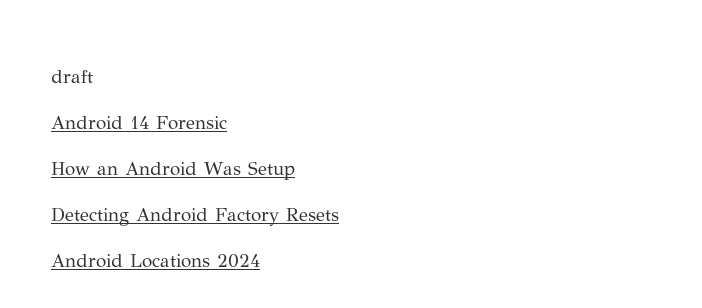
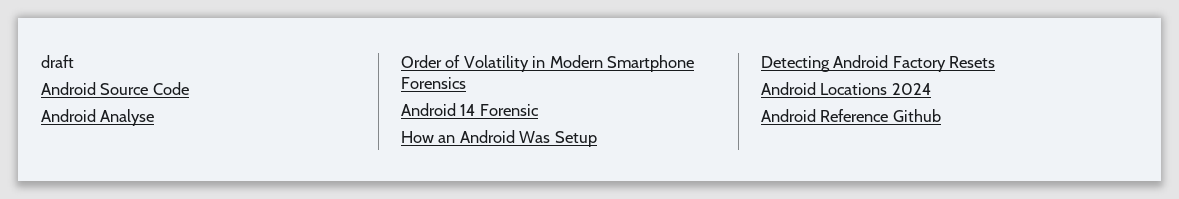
+ Android Source Code
+ Android Analyse
+ Order of Volatility in Modern Smartphone Forensics
+ Android Reference Github

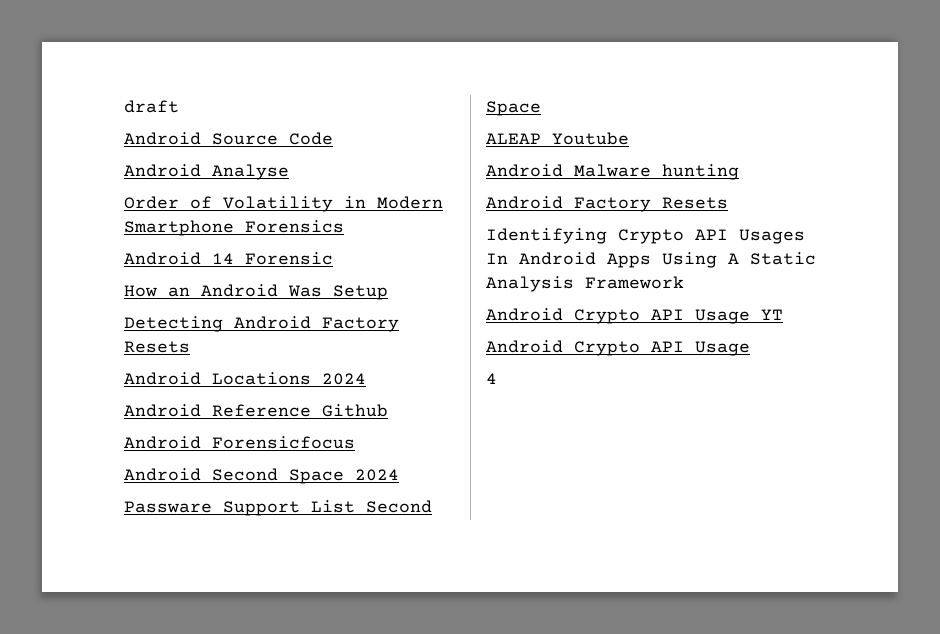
+ Android Forensicfocus
+ Android Second Space 2024
+ Passware Support List Second Space
+ ALEAP Youtube
+ Android Malware hunting
+ Android Factory Resets
+ Identifying Crypto API Usages In Android Apps Using A Static Analysis Framework
+ Android Crypto API Usage YT
+ Android Crypto API Usage
+ 4

